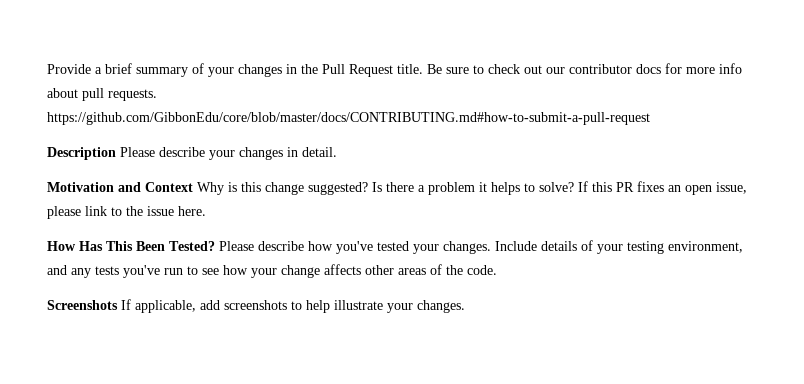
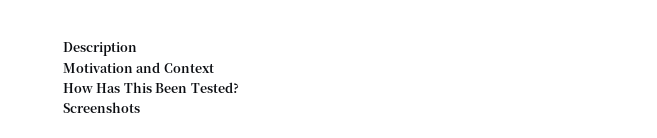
- Provide a brief summary of your changes in the Pull Request title. Be sure to check out our contributor docs for more info about pull requests. https://github.com/GibbonEdu/core/blob/master/docs/CONTRIBUTING.md#how-to-submit-a-pull-request
- Description Please describe your changes in detail.
- Motivation and Context Why is this change suggested? Is there a problem it helps to solve? If this PR fixes an open issue, please link to the issue here.
+ Description
+ Motivation and Context
- How Has This Been Tested? Please describe how you've tested your changes. Include details of your testing environment, and any tests you've run to see how your change affects other areas of the code.
- Screenshots If applicable, add screenshots to help illustrate your changes.
+ How Has This Been Tested?
+ Screenshots

